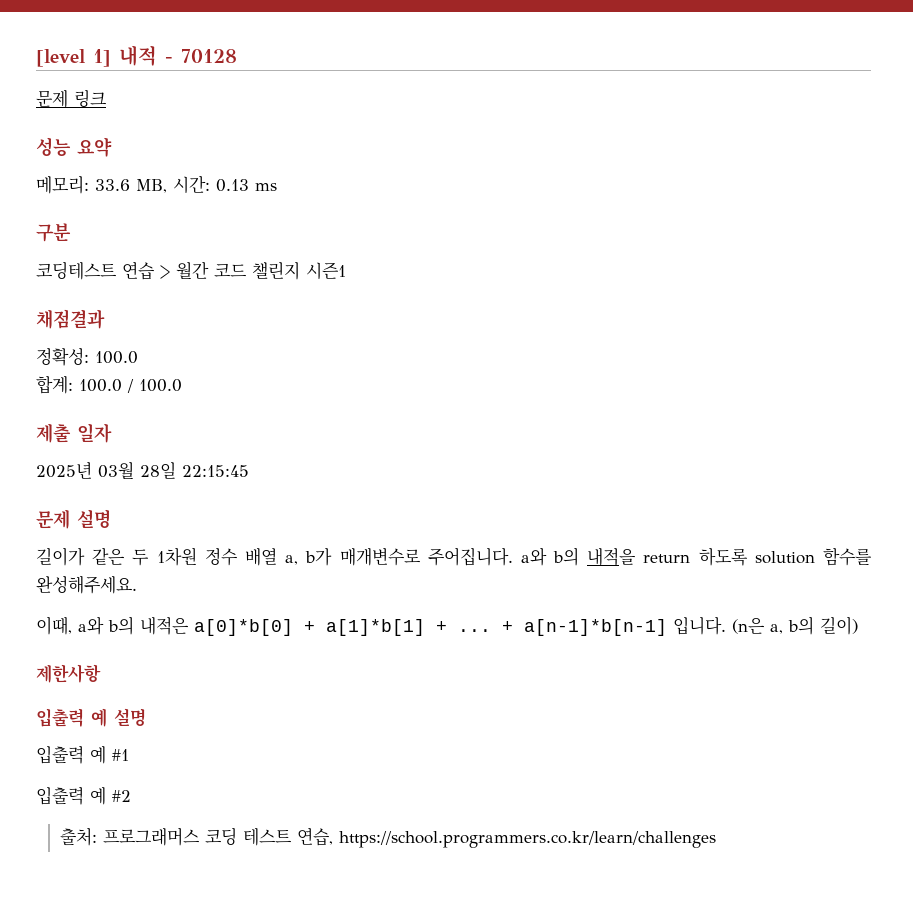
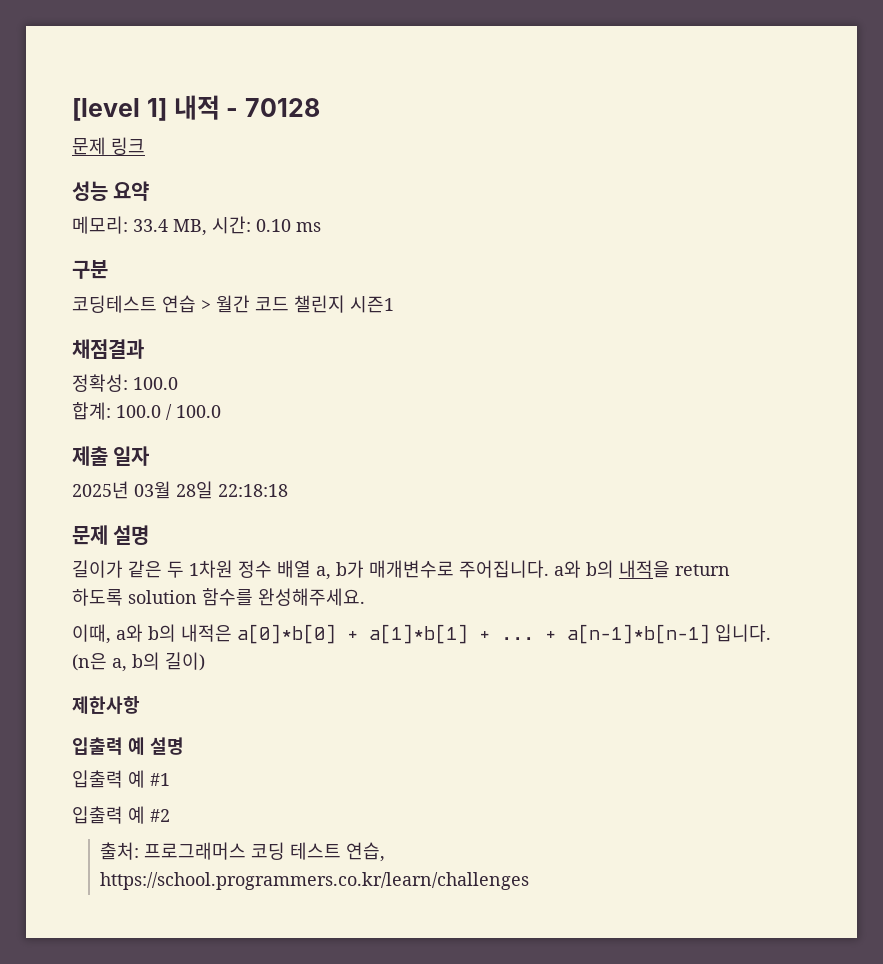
- 메모리: 33.6 MB, 시간: 0.13 ms
+ 메모리: 33.4 MB, 시간: 0.10 ms
- 2025년 03월 28일 22:15:45
+ 2025년 03월 28일 22:18:18

